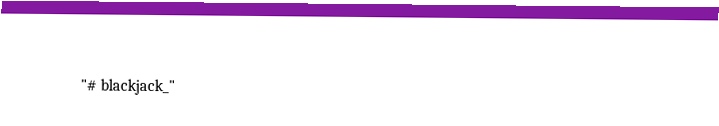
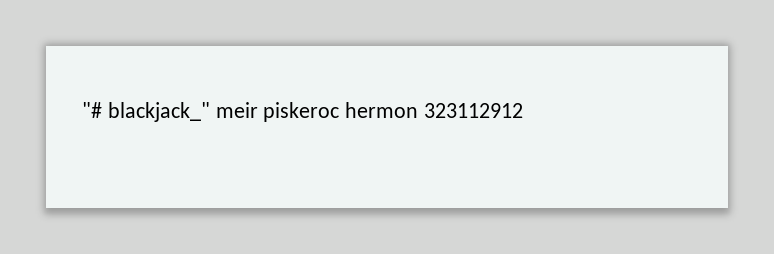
- "# blackjack_"
+ "# blackjack_" meir piskeroc hermon 323112912

